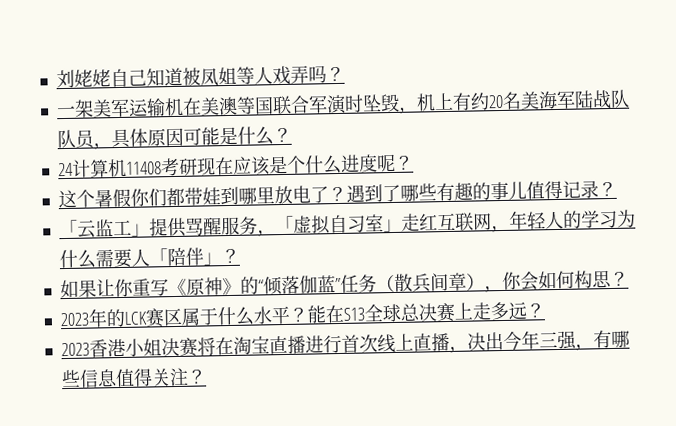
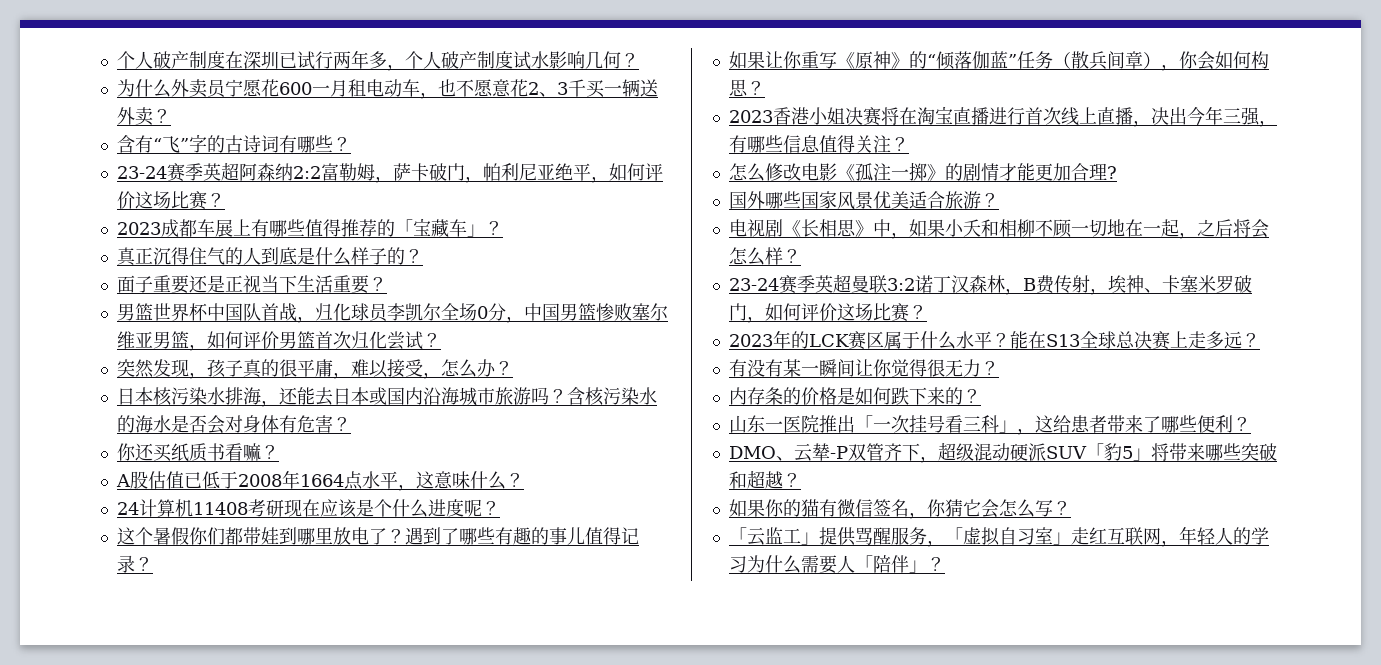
- 刘姥姥自己知道被凤姐等人戏弄吗？
- 一架美军运输机在美澳等国联合军演时坠毁，机上有约20名美海军陆战队队员，具体原因可能是什么？
+ 个人破产制度在深圳已试行两年多，个人破产制度试水影响几何？
+ 为什么外卖员宁愿花600一月租电动车，也不愿意花2、3千买一辆送外卖？
+ 含有“飞”字的古诗词有哪些？
+ 23-24赛季英超阿森纳2:2富勒姆，萨卡破门，帕利尼亚绝平，如何评价这场比赛？
+ 2023成都车展上有哪些值得推荐的「宝藏车」？
+ 真正沉得住气的人到底是什么样子的？
+ 面子重要还是正视当下生活重要？
+ 男篮世界杯中国队首战，归化球员李凯尔全场0分，中国男篮惨败塞尔维亚男篮，如何评价男篮首次归化尝试？
+ 突然发现，孩子真的很平庸，难以接受，怎么办？
+ 日本核污染水排海，还能去日本或国内沿海城市旅游吗？含核污染水的海水是否会对身体有危害？
+ 你还买纸质书看嘛？
+ A股估值已低于2008年1664点水平，这意味什么？
+ 如果让你重写《原神》的“倾落伽蓝”任务（散兵间章），你会如何构思？
+ 2023香港小姐决赛将在淘宝直播进行首次线上直播，决出今年三强，有哪些信息值得关注？
+ 怎么修改电影《孤注一掷》的剧情才能更加合理?
+ 国外哪些国家风景优美适合旅游？
+ 电视剧《长相思》中，如果小夭和相柳不顾一切地在一起，之后将会怎么样？
+ 23-24赛季英超曼联3:2诺丁汉森林，B费传射，埃神、卡塞米罗破门，如何评价这场比赛？
+ 2023年的LCK赛区属于什么水平？能在S13全球总决赛上走多远？
+ 有没有某一瞬间让你觉得很无力？
+ 内存条的价格是如何跌下来的？
+ 山东一医院推出「一次挂号看三科」，这给患者带来了哪些便利？
+ DMO、云辇-P双管齐下，超级混动硬派SUV「豹5」将带来哪些突破和超越？
+ 如果你的猫有微信签名，你猜它会怎么写？
- 如果让你重写《原神》的“倾落伽蓝”任务（散兵间章），你会如何构思？
- 2023年的LCK赛区属于什么水平？能在S13全球总决赛上走多远？
- 2023香港小姐决赛将在淘宝直播进行首次线上直播，决出今年三强，有哪些信息值得关注？

